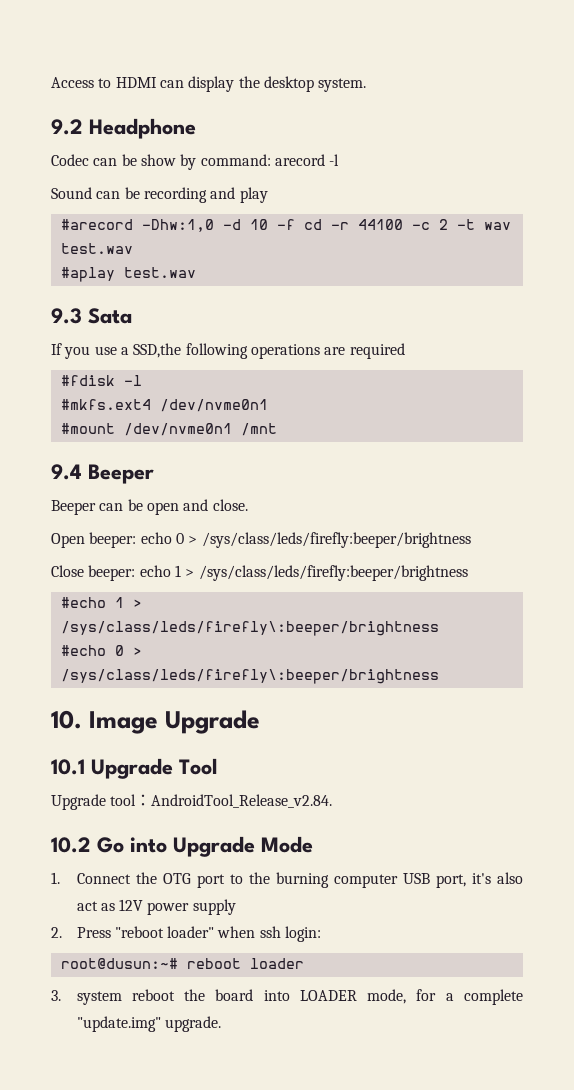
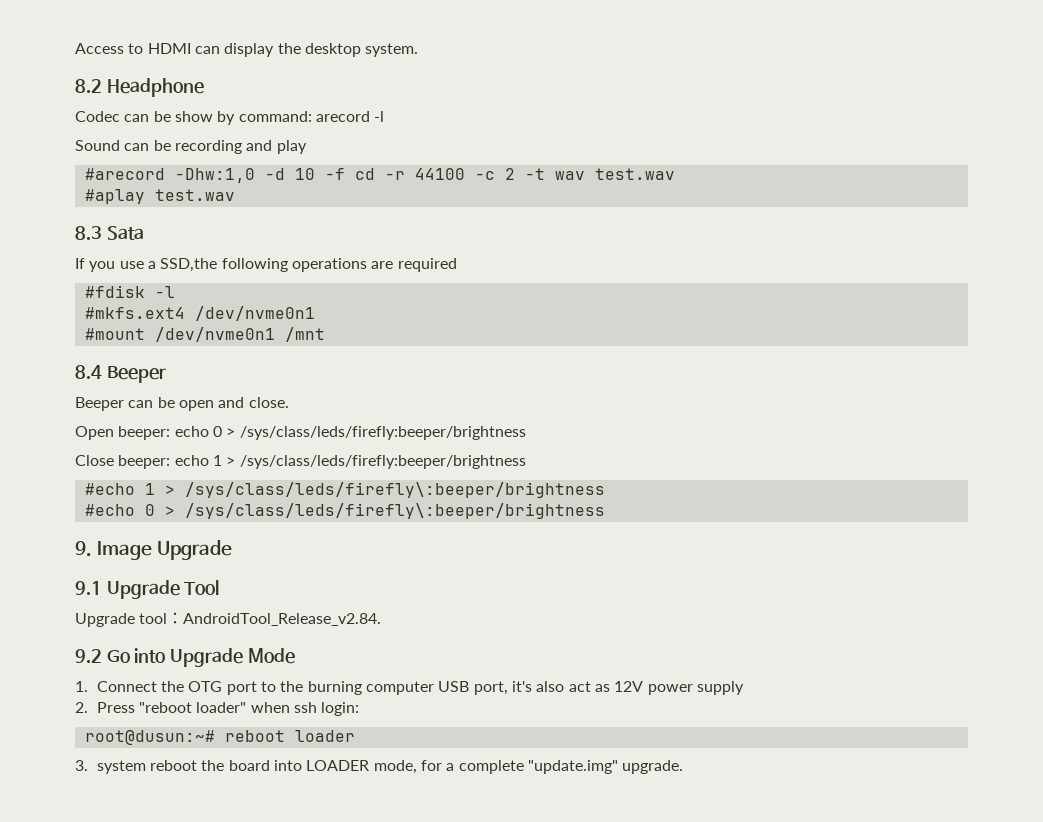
- 9.2 Headphone
+ 8.2 Headphone
- 9.3 Sata
+ 8.3 Sata
- 9.4 Beeper
+ 8.4 Beeper
- 10. Image Upgrade
+ 9. Image Upgrade
- 10.1 Upgrade Tool
+ 9.1 Upgrade Tool
- 10.2 Go into Upgrade Mode
+ 9.2 Go into Upgrade Mode

